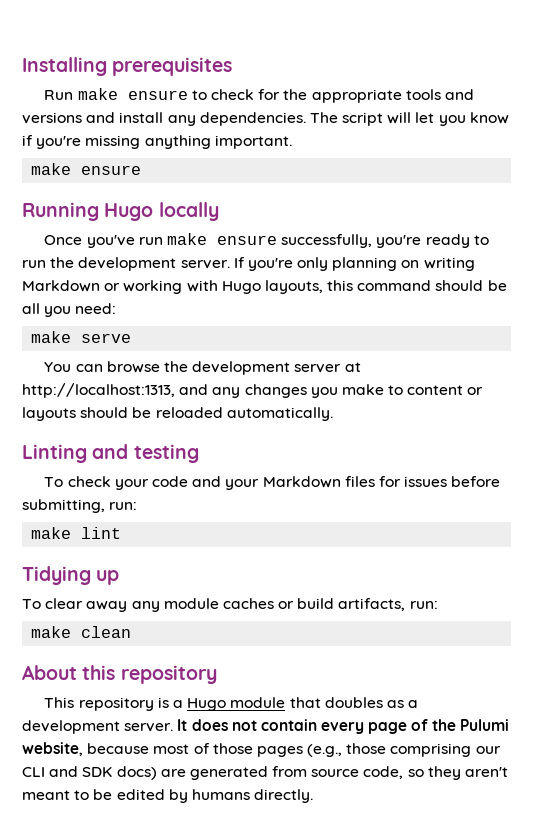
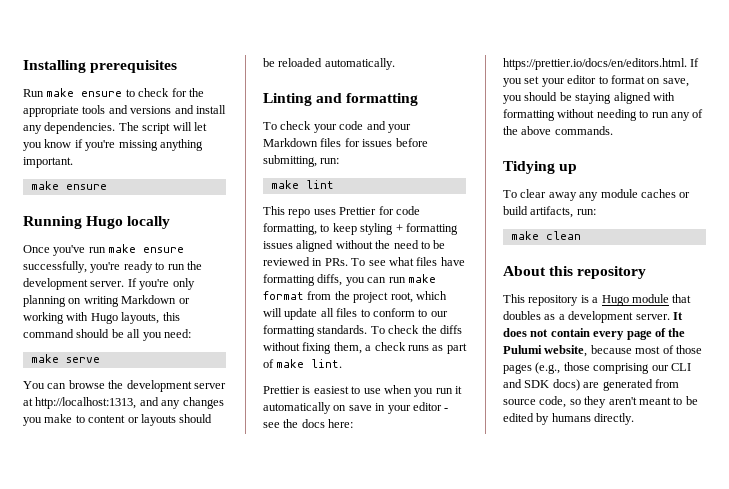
- Linting and testing
+ Linting and formatting
+ This repo uses Prettier for code formatting, to keep styling + formatting issues aligned without the need to be reviewed in PRs. To see what files have formatting diffs, you can run make format from the project root, which will update all files to conform to our formatting standards. To check the diffs without fixing them, a check runs as part of make lint.
+ Prettier is easiest to use when you run it automatically on save in your editor - see the docs here: https://prettier.io/docs/en/editors.html. If you set your editor to format on save, you should be staying aligned with formatting without needing to run any of the above commands.

